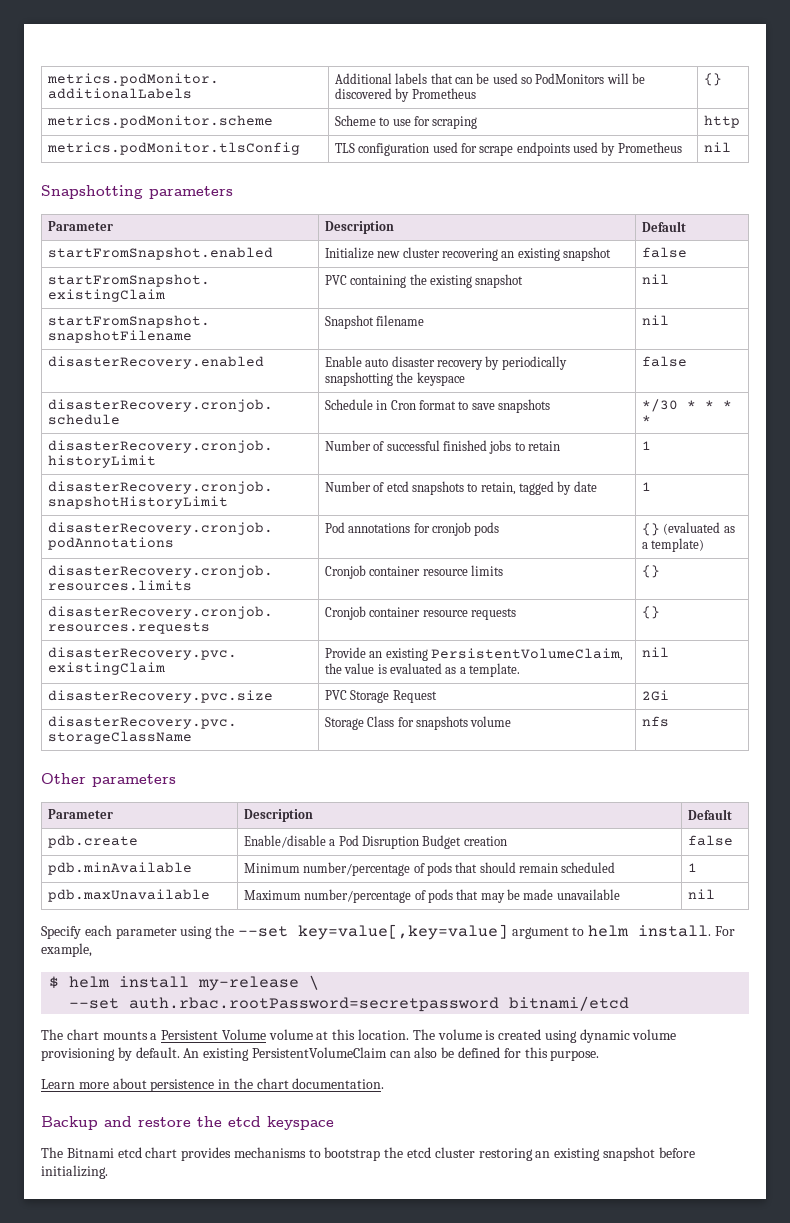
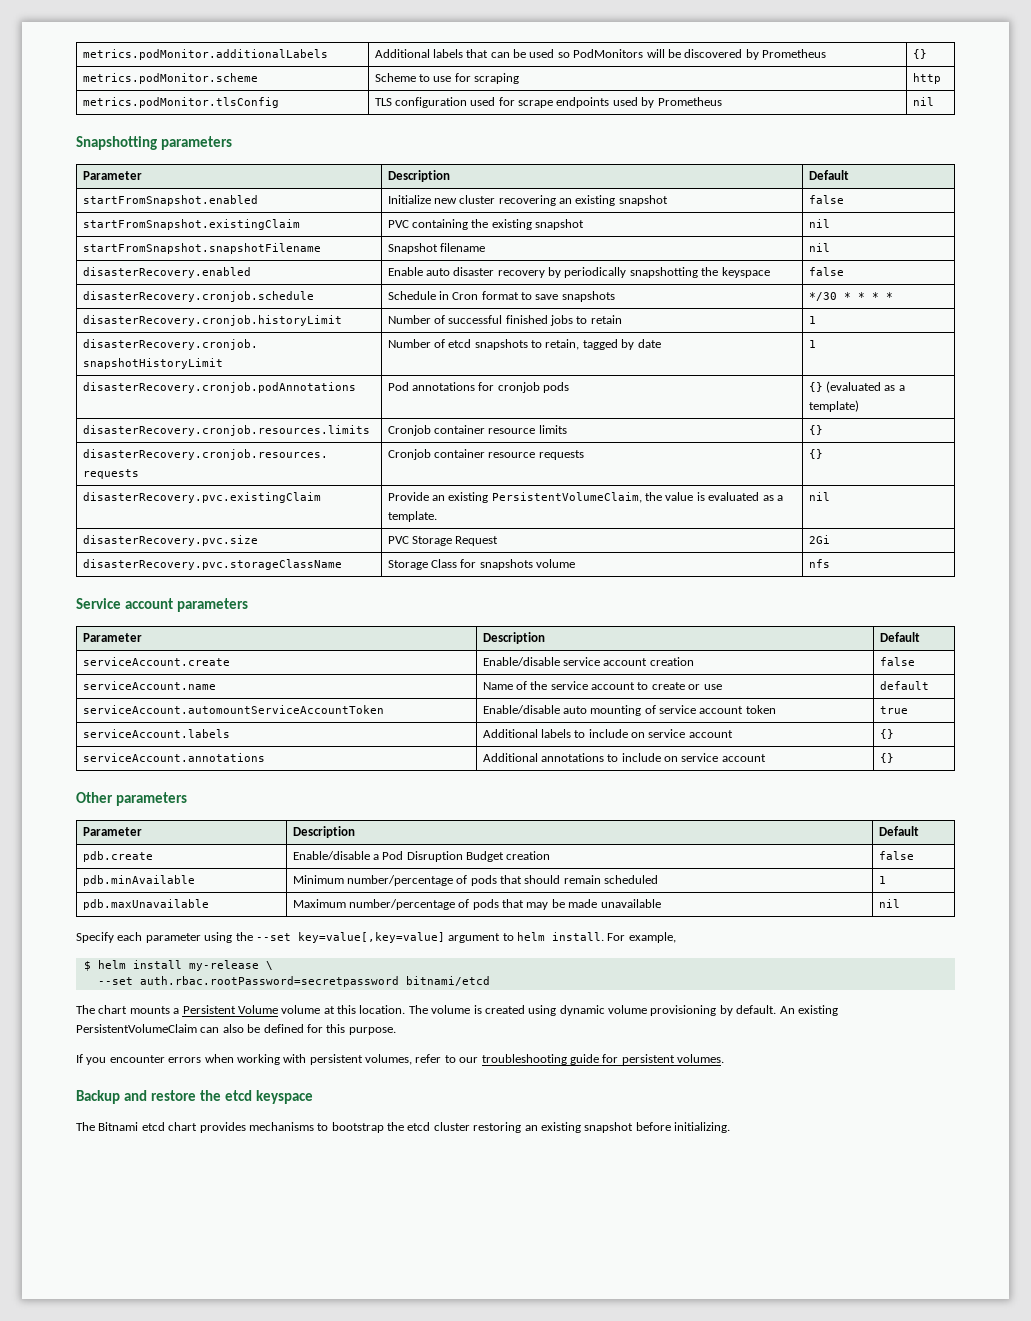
+ Service account parameters
+ Parameter | Description | Default
+ serviceAccount.create | Enable/disable service account creation | false
+ serviceAccount.name | Name of the service account to create or use | default
+ serviceAccount.automountServiceAccountToken | Enable/disable auto mounting of service account token | true
+ serviceAccount.labels | Additional labels to include on service account | {}
+ serviceAccount.annotations | Additional annotations to include on service account | {}
- Learn more about persistence in the chart documentation.
+ If you encounter errors when working with persistent volumes, refer to our troubleshooting guide for persistent volumes.

